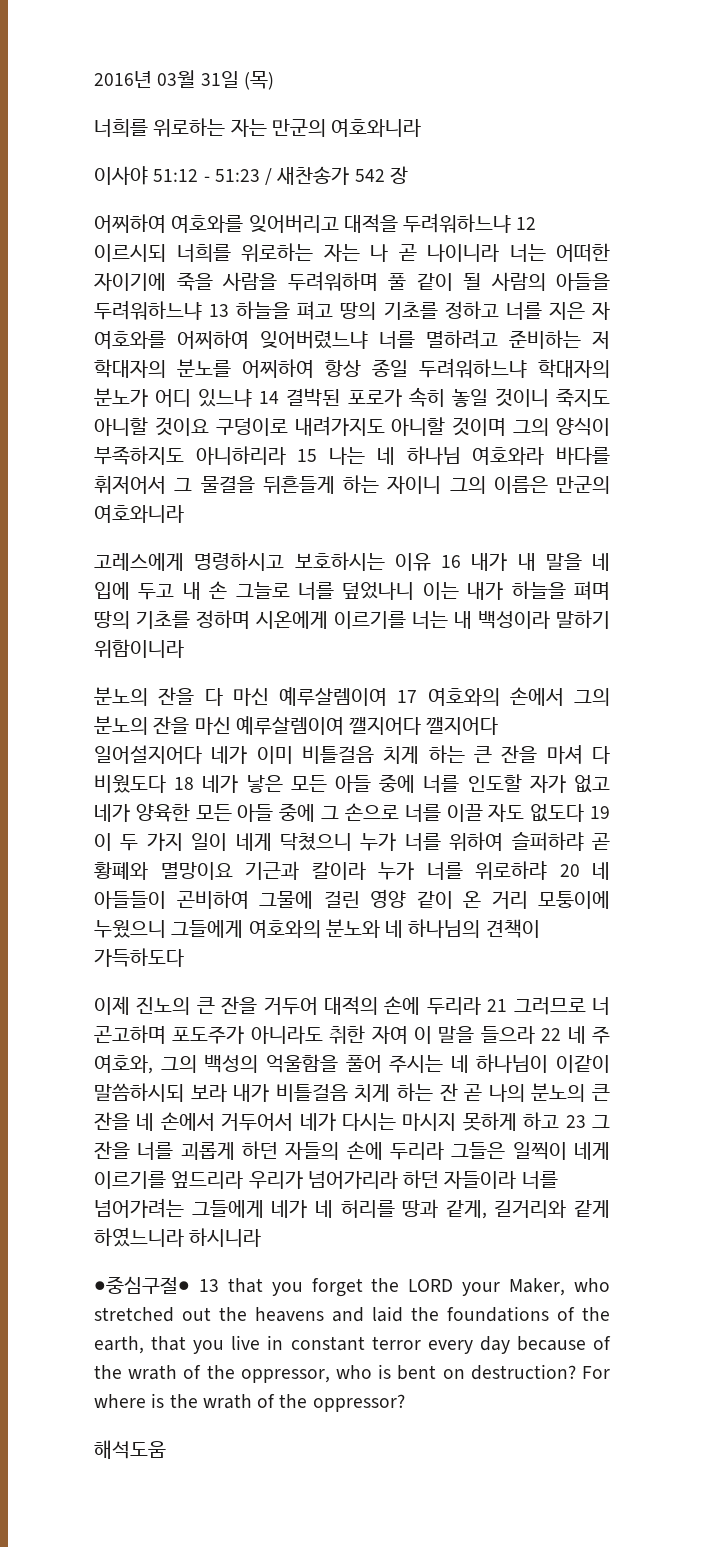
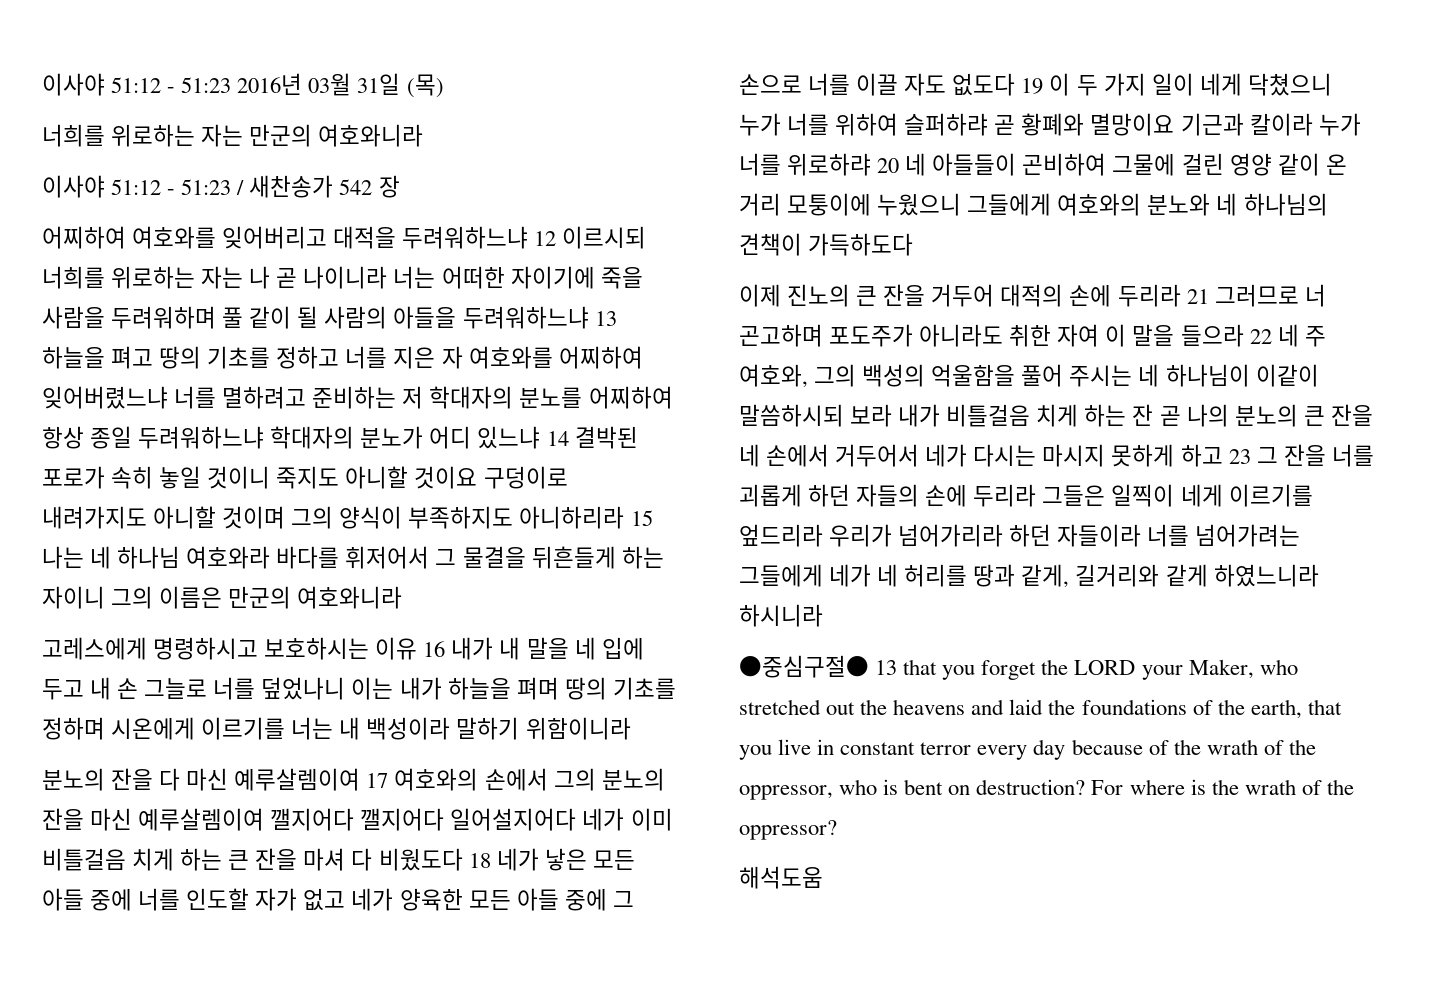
- 2016년 03월 31일 (목)
+ 이사야 51:12 - 51:23 2016년 03월 31일 (목)

